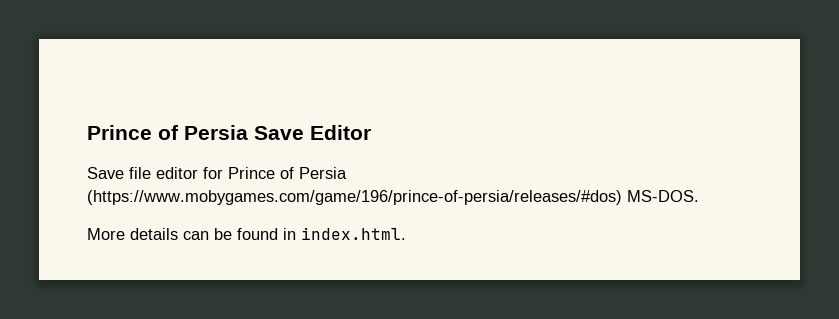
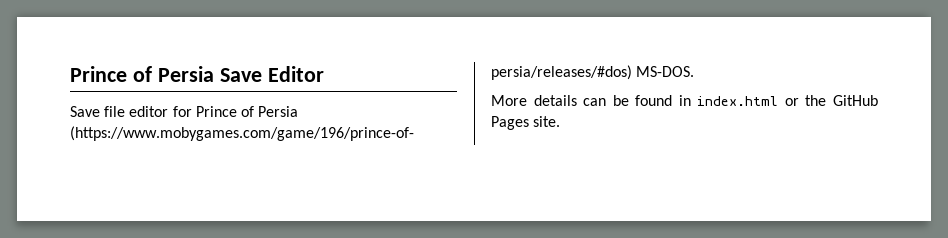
- More details can be found in index.html.
+ More details can be found in index.html or the GitHub Pages site.

